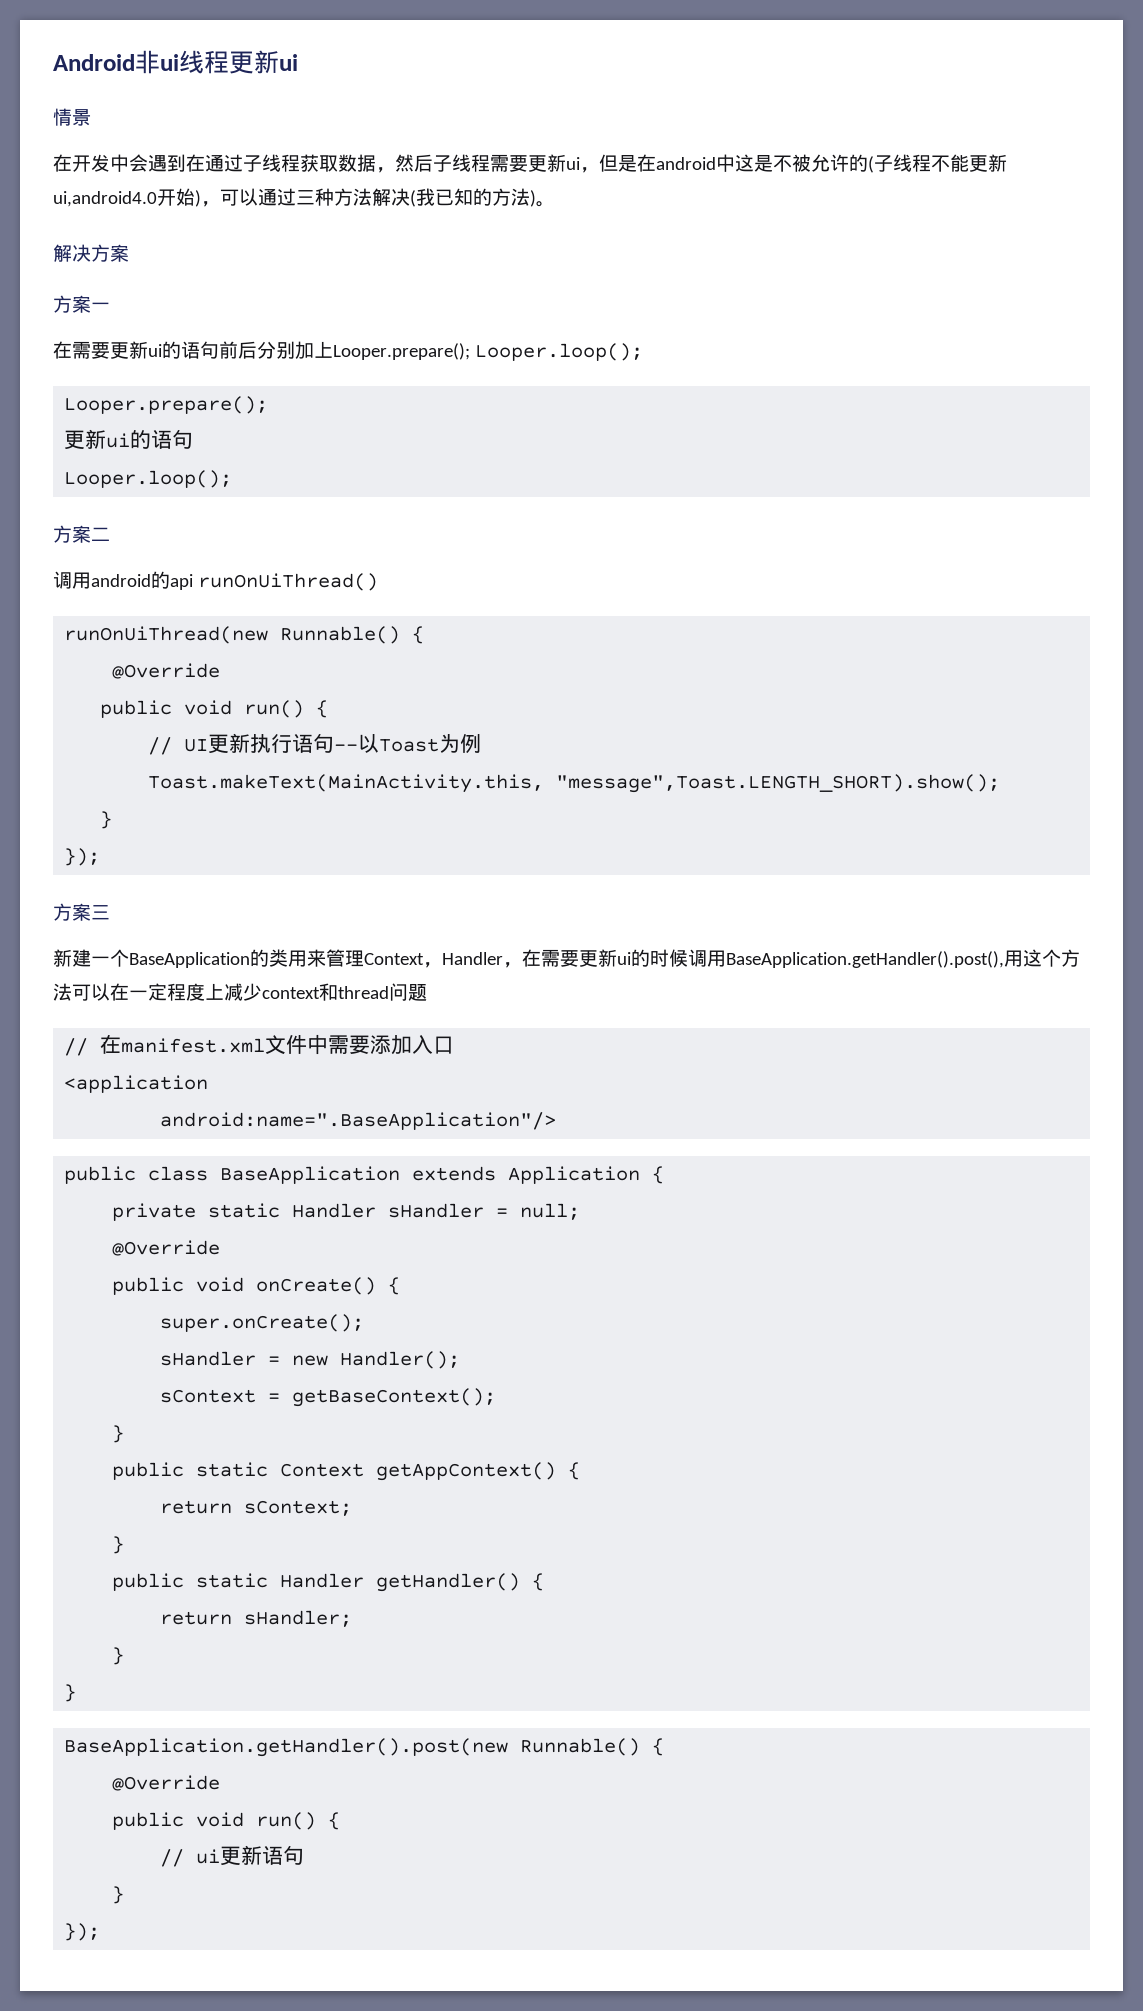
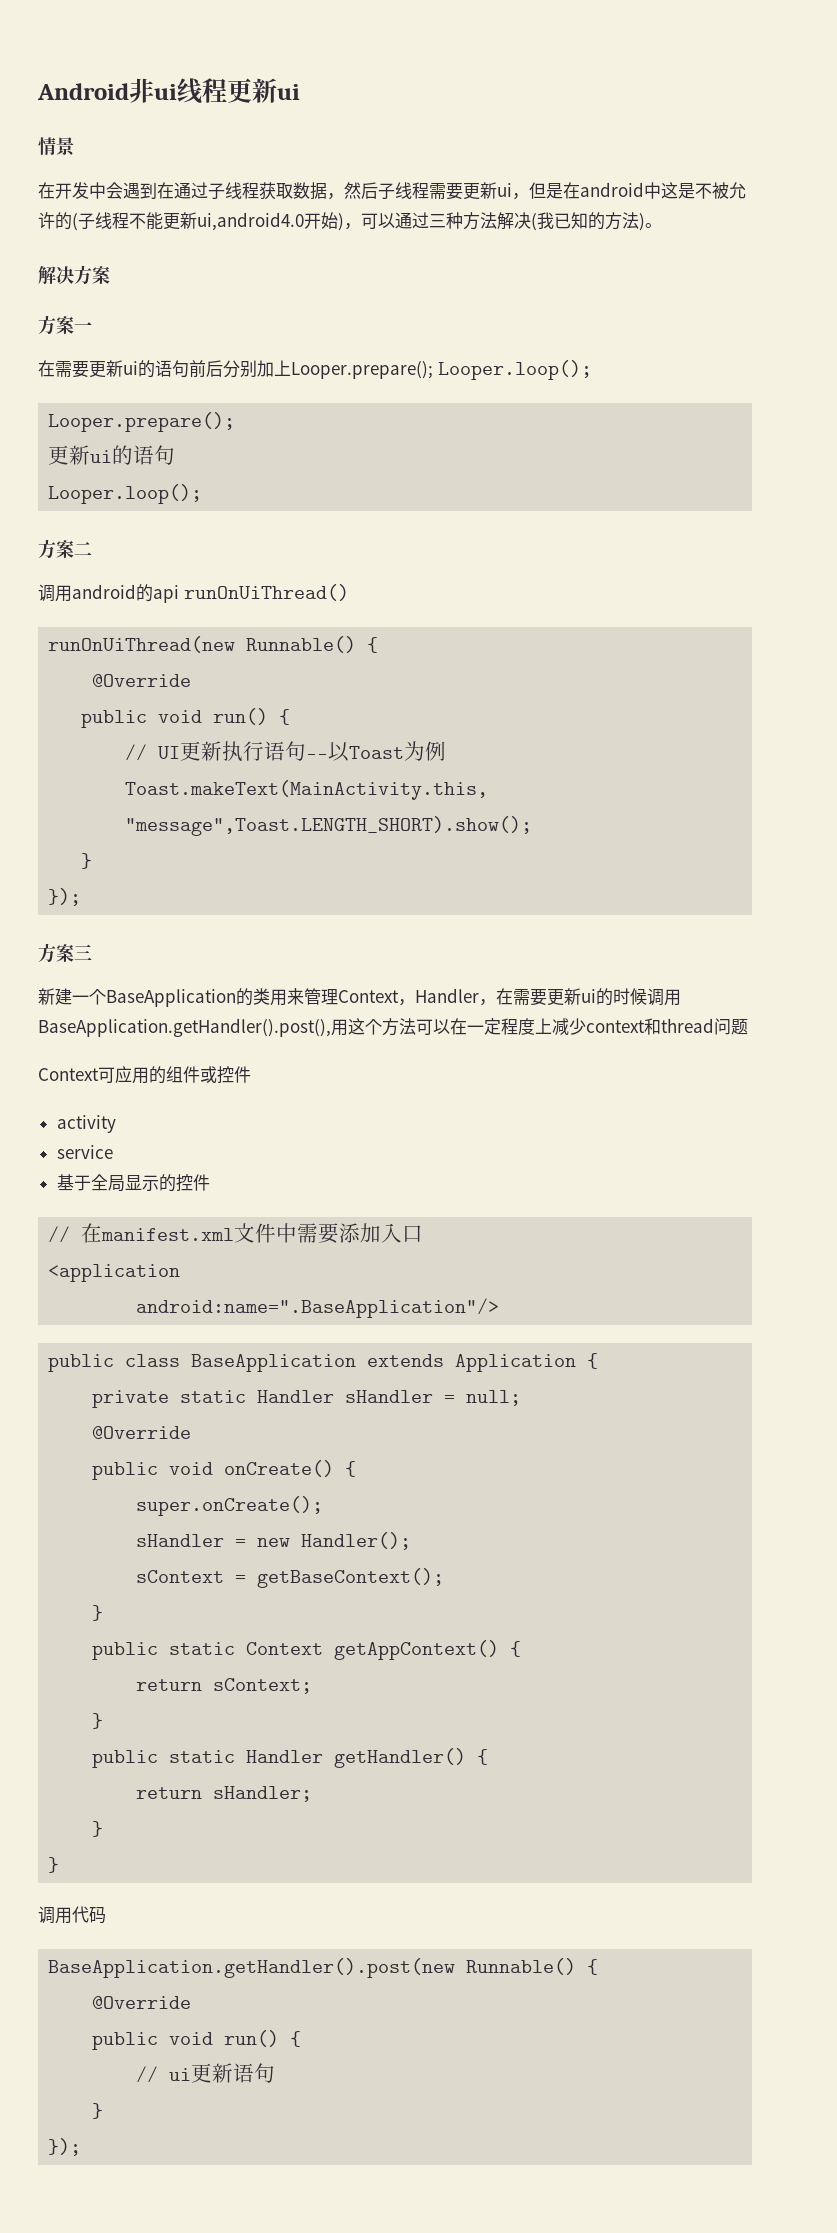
+ Context可应用的组件或控件
+ activity
+ service
+ 基于全局显示的控件
+ 调用代码

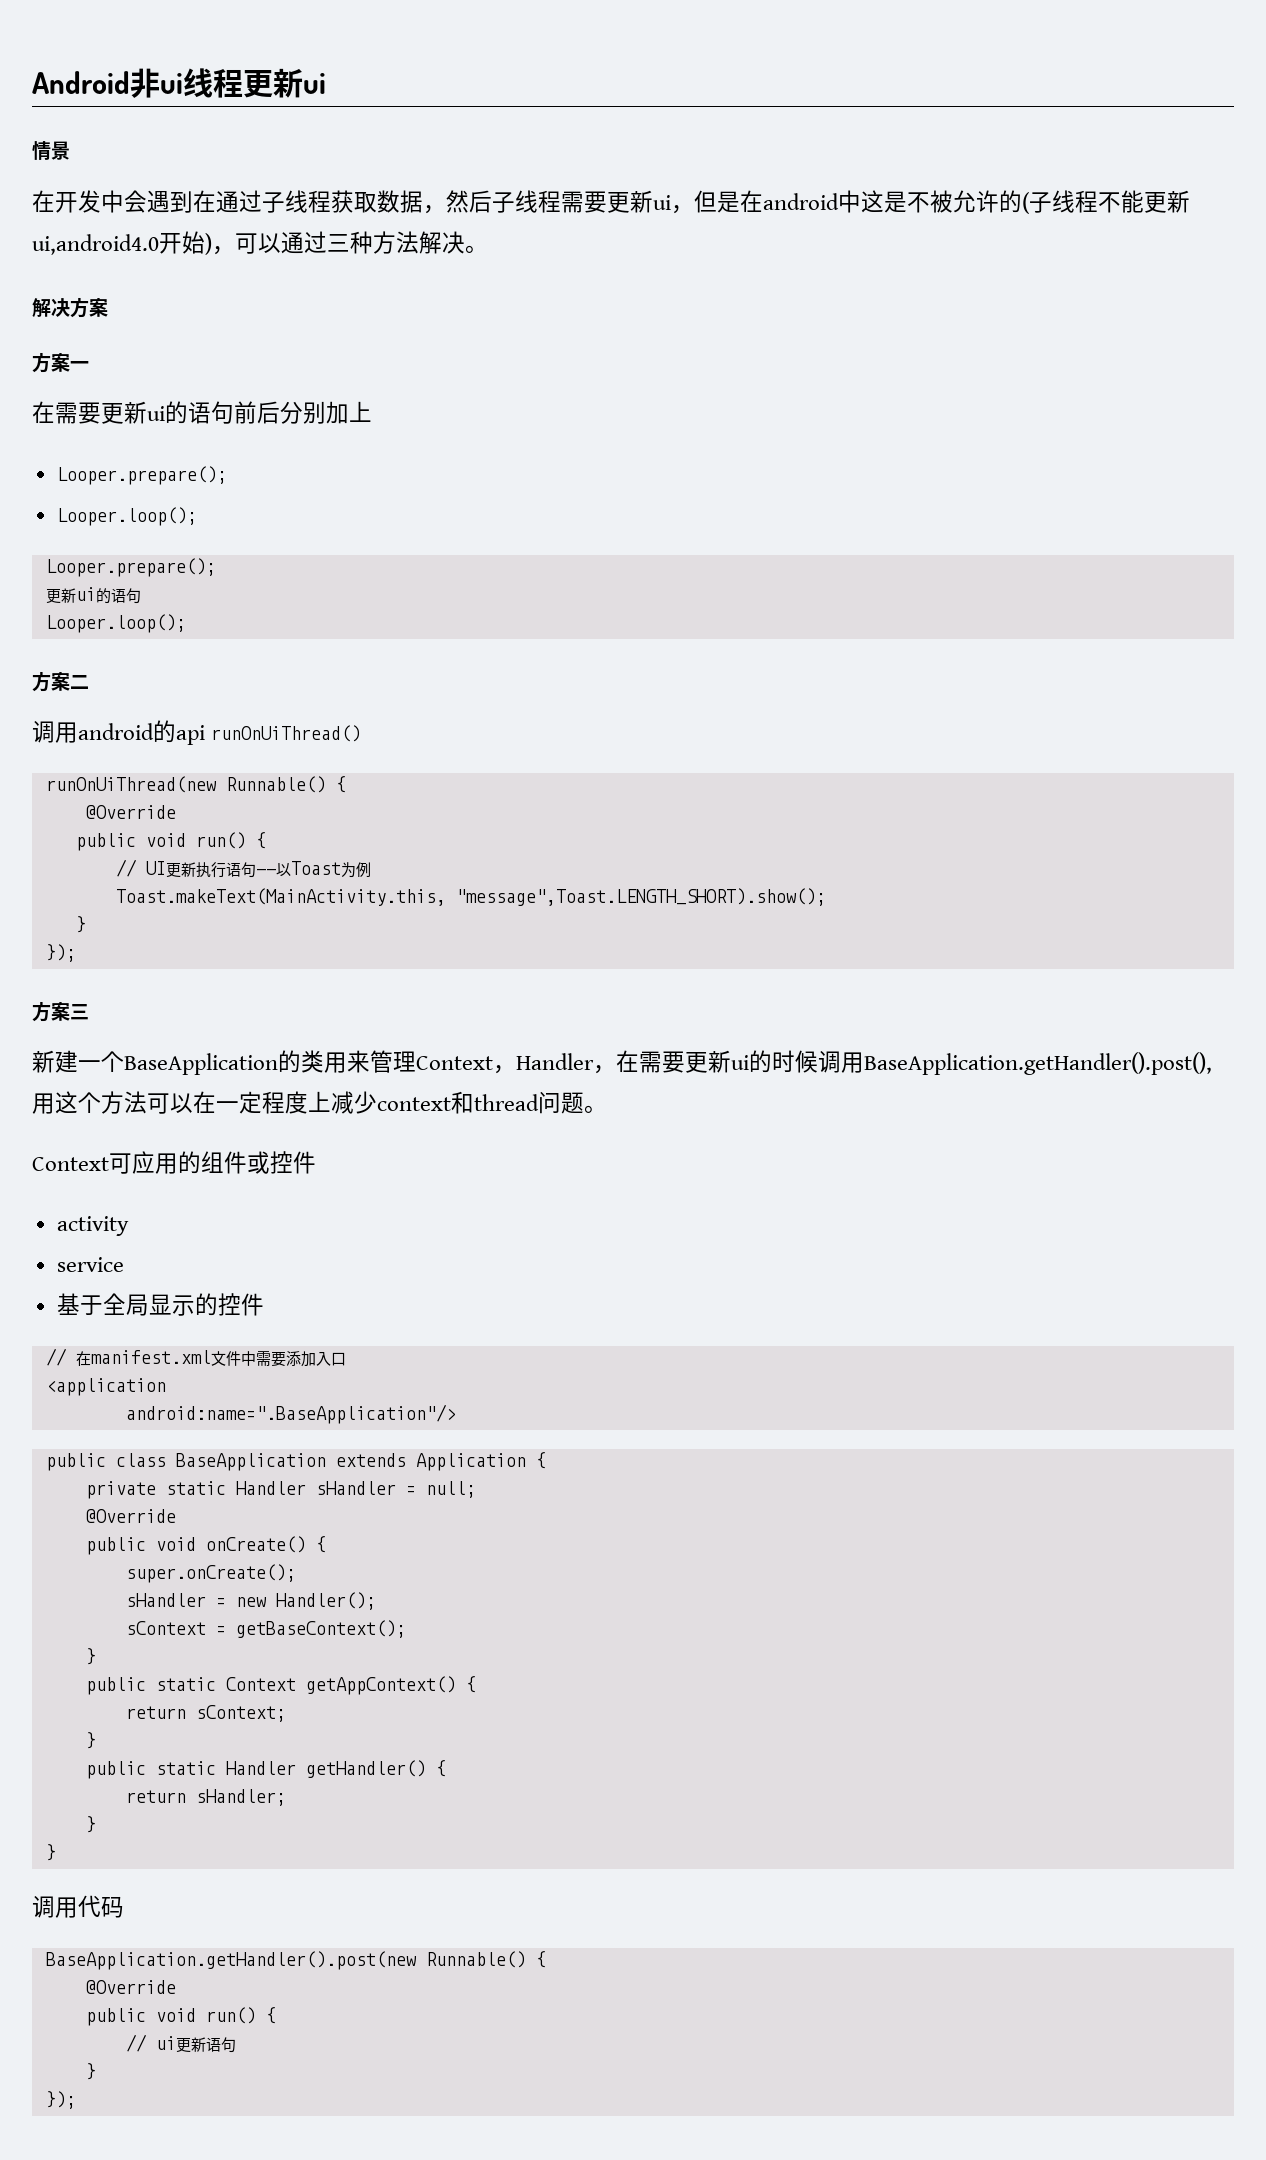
- 在开发中会遇到在通过子线程获取数据，然后子线程需要更新ui，但是在android中这是不被允许的(子线程不能更新ui,android4.0开始)，可以通过三种方法解决(我已知的方法)。
+ 在开发中会遇到在通过子线程获取数据，然后子线程需要更新ui，但是在android中这是不被允许的(子线程不能更新ui,android4.0开始)，可以通过三种方法解决。
- 在需要更新ui的语句前后分别加上Looper.prepare(); Looper.loop();
+ 在需要更新ui的语句前后分别加上
+ Looper.prepare();
+ Looper.loop();
- 新建一个BaseApplication的类用来管理Context，Handler，在需要更新ui的时候调用BaseApplication.getHandler().post(),用这个方法可以在一定程度上减少context和thread问题
+ 新建一个BaseApplication的类用来管理Context，Handler，在需要更新ui的时候调用BaseApplication.getHandler().post(),用这个方法可以在一定程度上减少context和thread问题。

